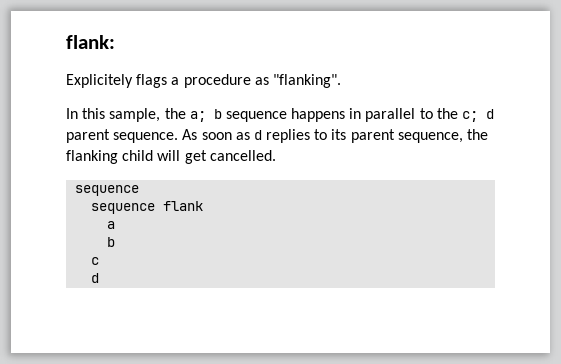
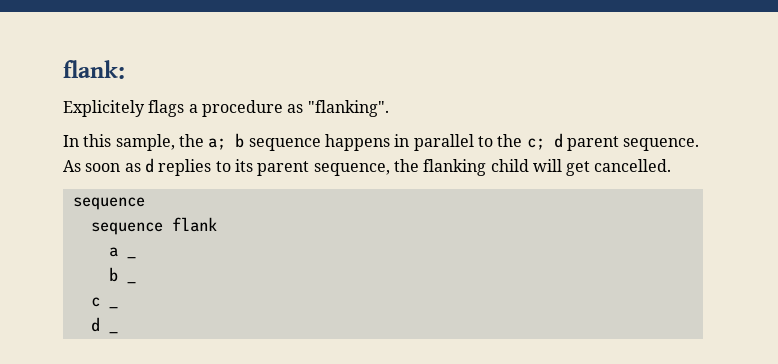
  sequence flank
- a
- b
+ a _
+ b _
- c
- d
+ c _
+ d _

